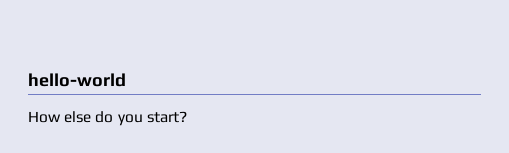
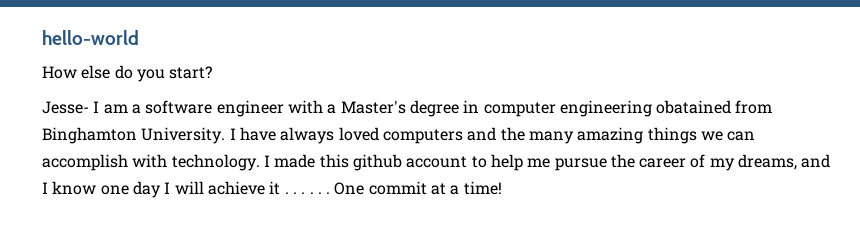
+ Jesse- I am a software engineer with a Master's degree in computer engineering obatained from Binghamton University. I have always loved computers and the many amazing things we can accomplish with technology. I made this github account to help me pursue the career of my dreams, and I know one day I will achieve it . . . . . . One commit at a time!

